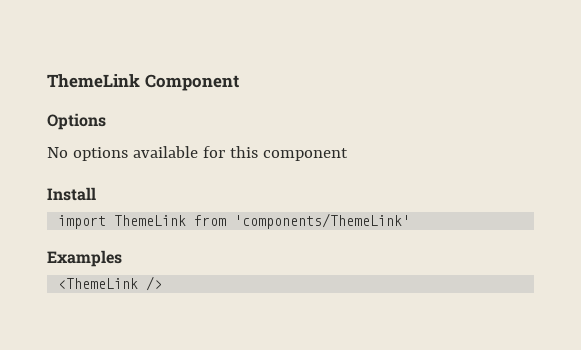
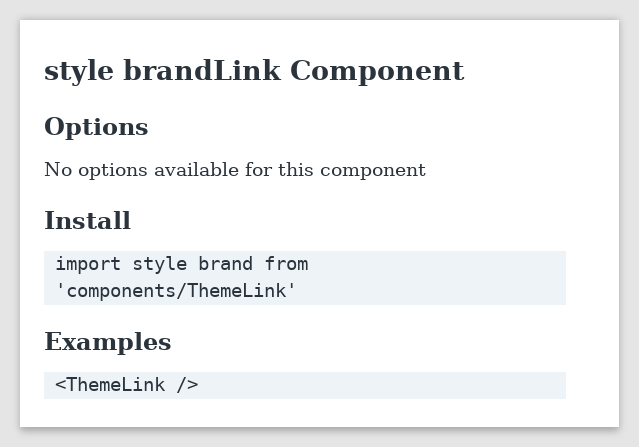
- ThemeLink Component
+ style brandLink Component
- import ThemeLink from 'components/ThemeLink'
+ import style brand from 'components/ThemeLink'

